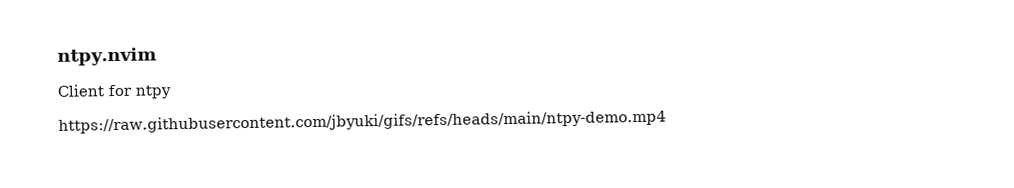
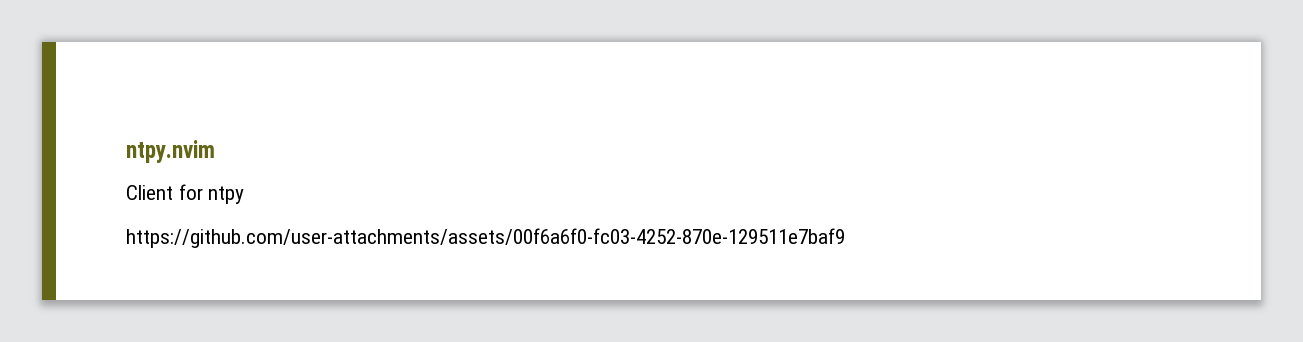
- https://raw.githubusercontent.com/jbyuki/gifs/refs/heads/main/ntpy-demo.mp4
+ https://github.com/user-attachments/assets/00f6a6f0-fc03-4252-870e-129511e7baf9

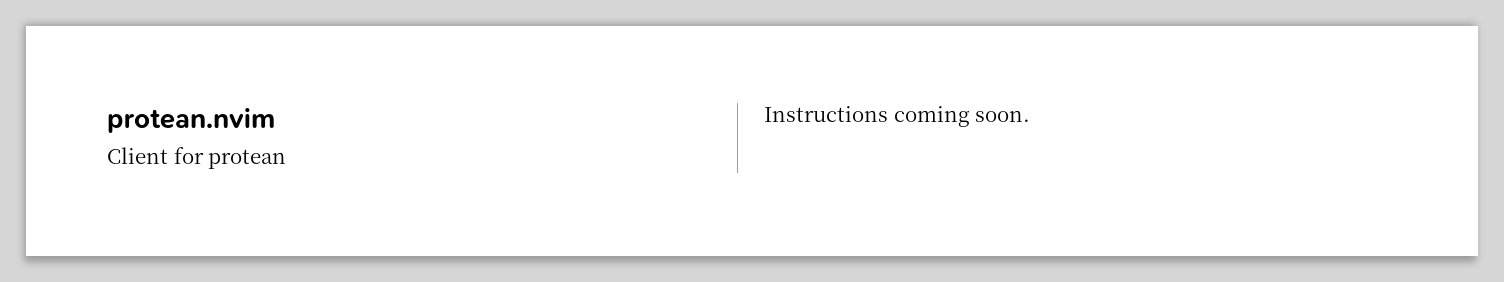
- ntpy.nvim
+ protean.nvim
- Client for ntpy
- https://github.com/user-attachments/assets/00f6a6f0-fc03-4252-870e-129511e7baf9
+ Client for protean
+ Instructions coming soon.

